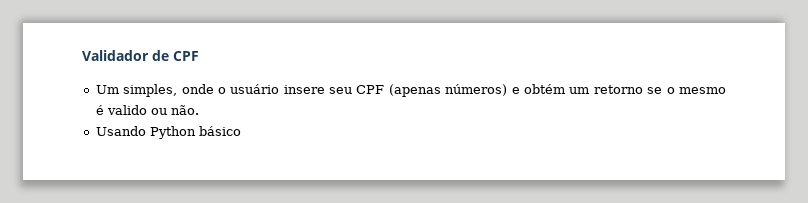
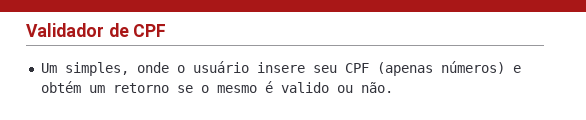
- Usando Python básico

